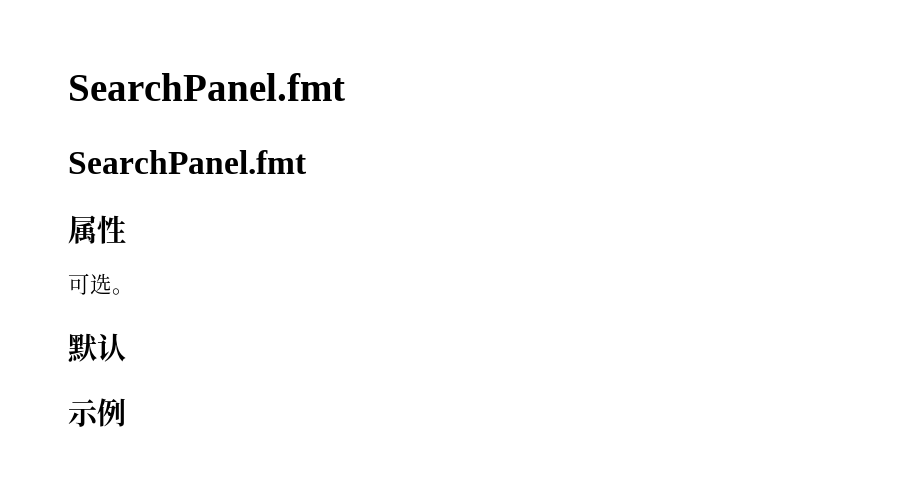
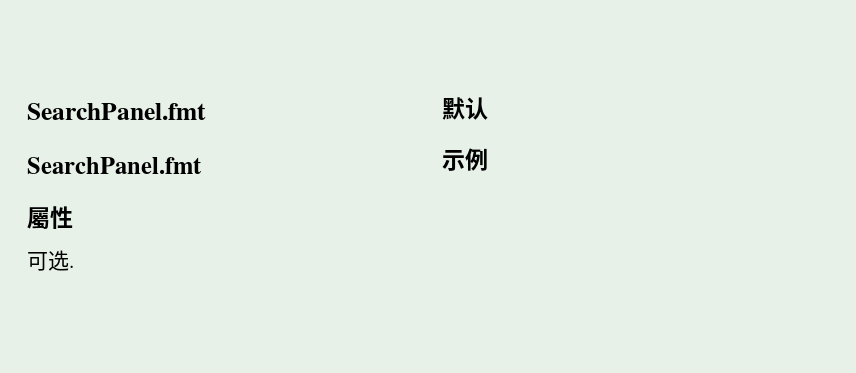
- 属性
+ 屬性
- 可选。
+ 可选.

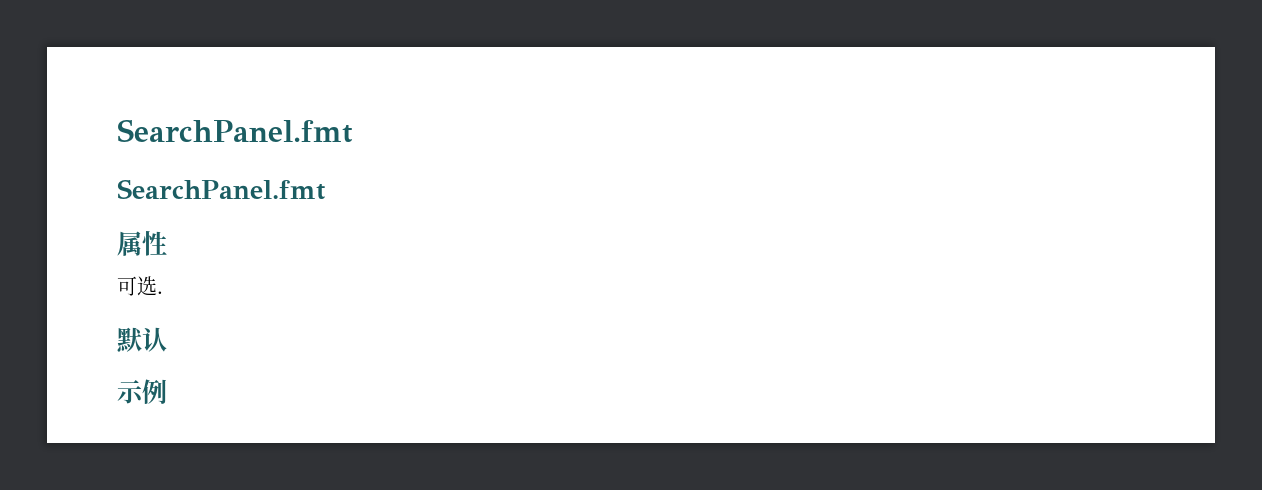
- 屬性
+ 属性

